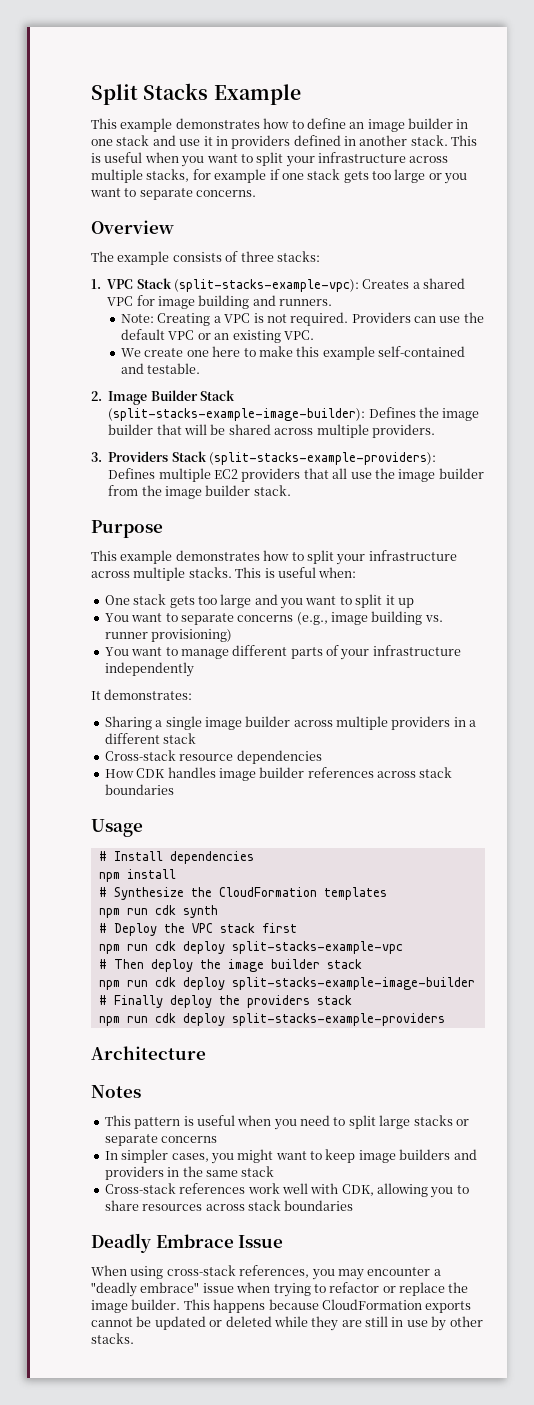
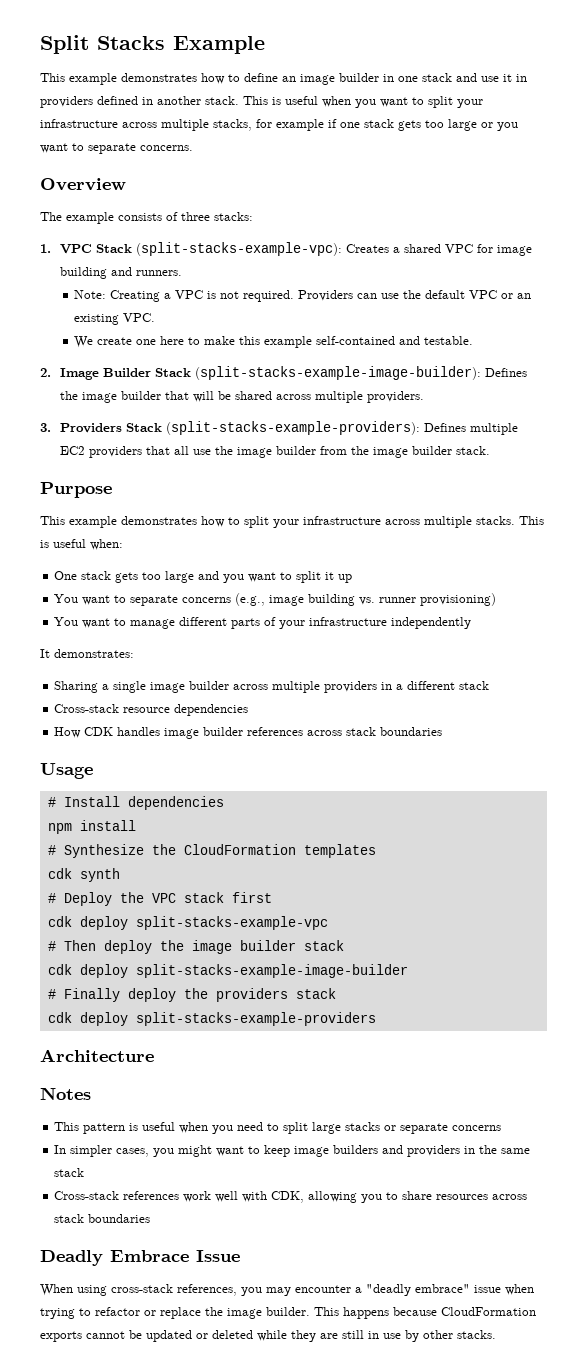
- npm run cdk synth
+ cdk synth
- npm run cdk deploy split-stacks-example-vpc
+ cdk deploy split-stacks-example-vpc
- npm run cdk deploy split-stacks-example-image-builder
+ cdk deploy split-stacks-example-image-builder
- npm run cdk deploy split-stacks-example-providers
+ cdk deploy split-stacks-example-providers

